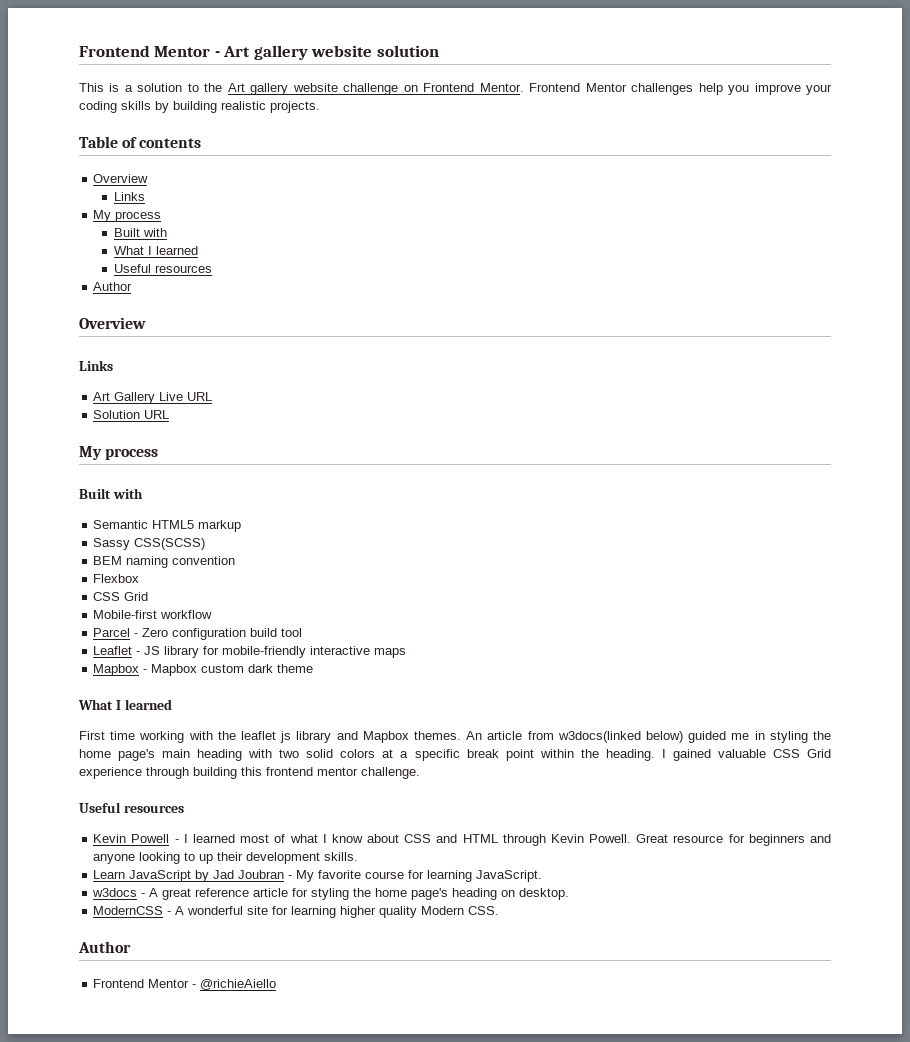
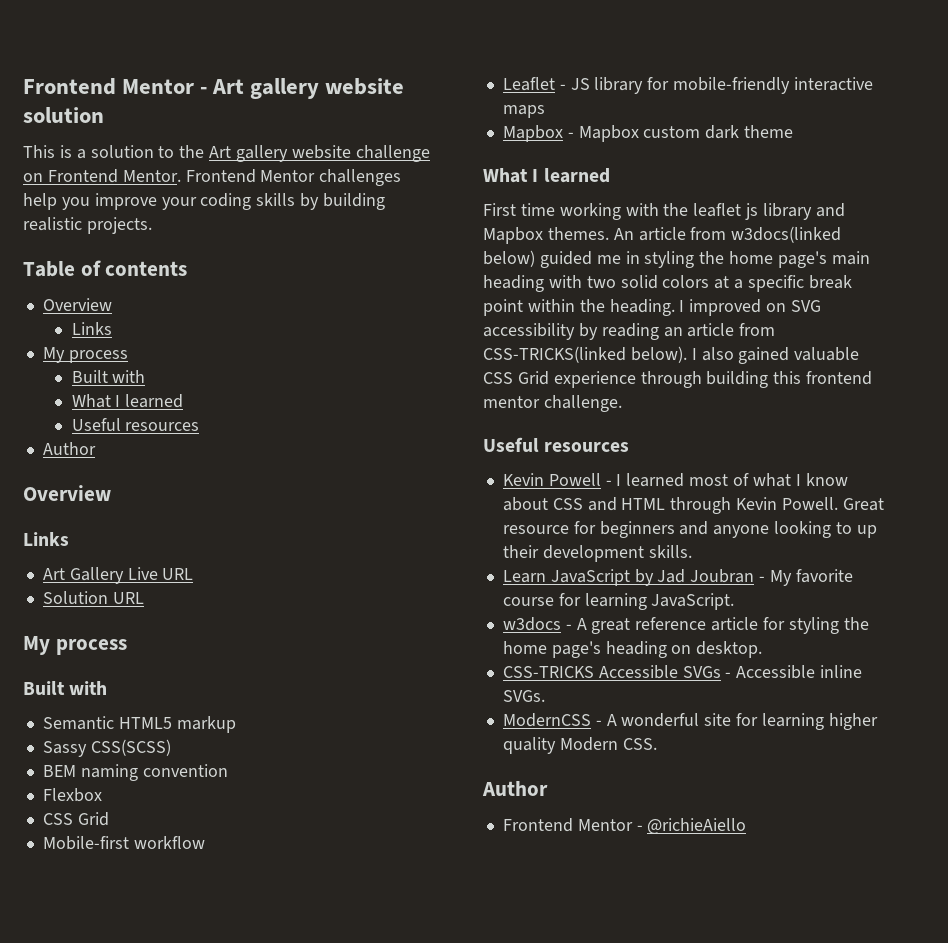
- Parcel - Zero configuration build tool
- I gained valuable CSS Grid experience through building this frontend mentor challenge.
+ I improved on SVG accessibility by reading an article from CSS-TRICKS(linked below). I also gained valuable CSS Grid experience through building this frontend mentor challenge.
+ CSS-TRICKS Accessible SVGs - Accessible inline SVGs.

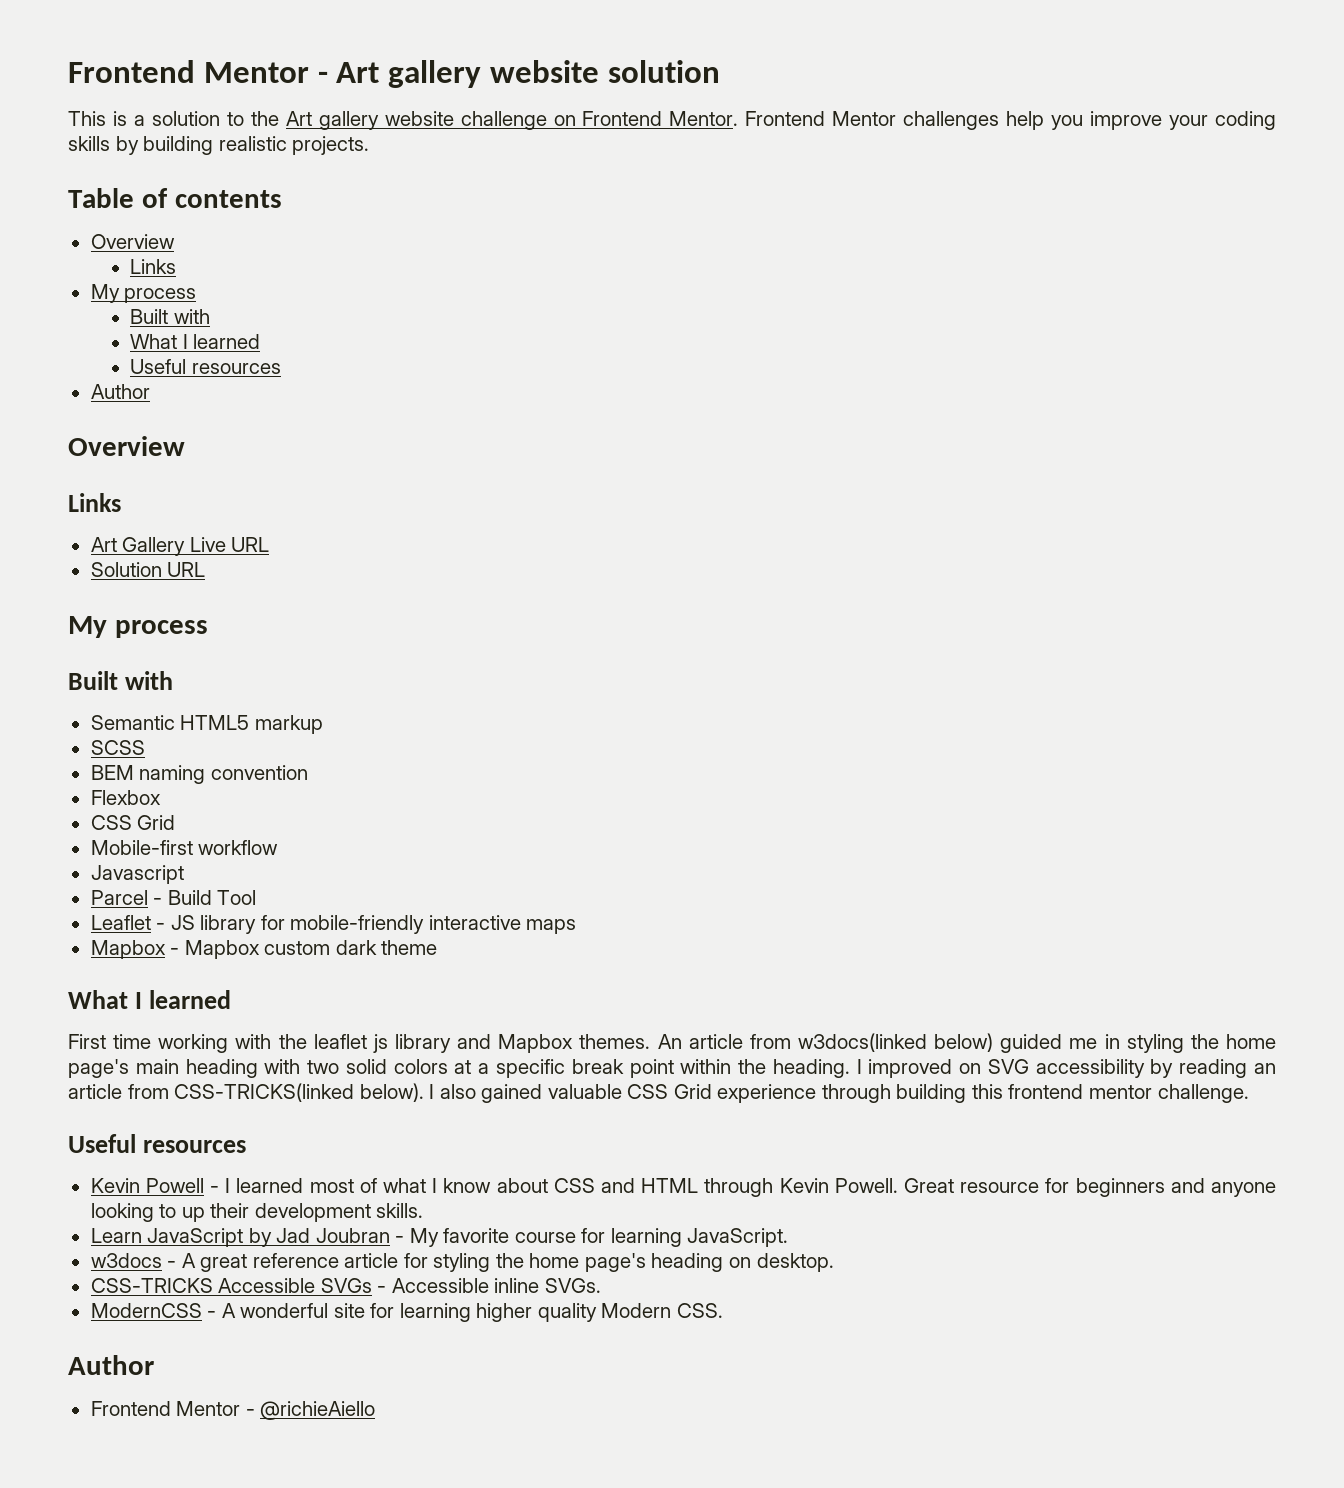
- Sassy CSS(SCSS)
+ SCSS
+ Javascript
+ Parcel - Build Tool

